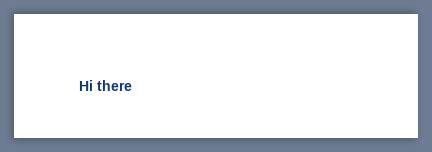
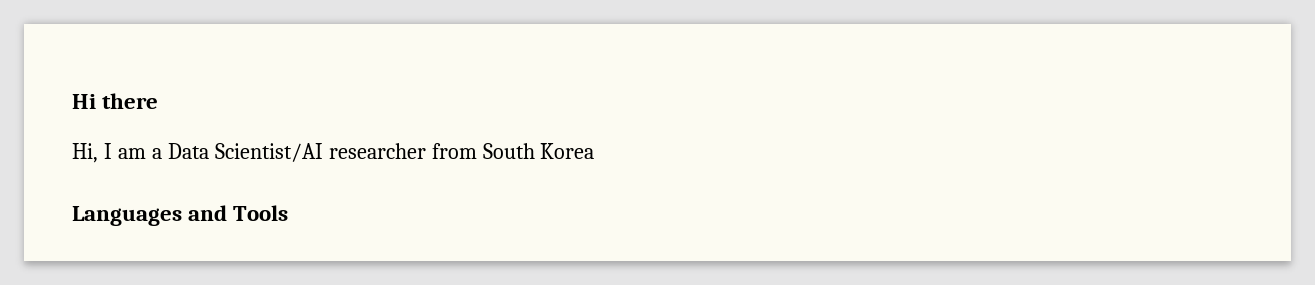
+ Hi, I am a Data Scientist/AI researcher from South Korea
+ Languages and Tools

